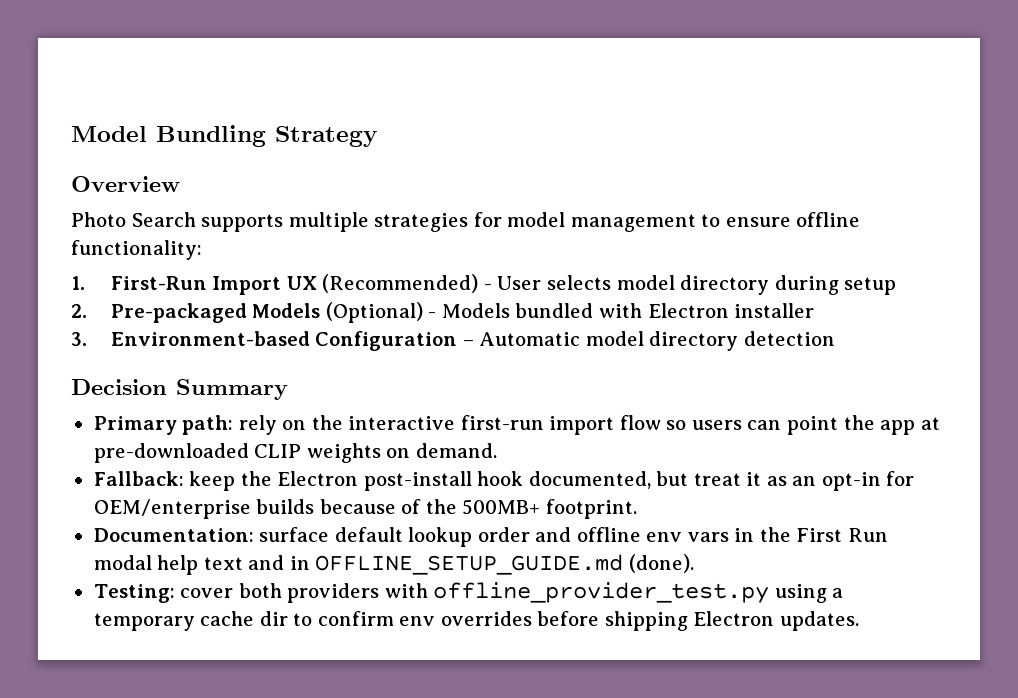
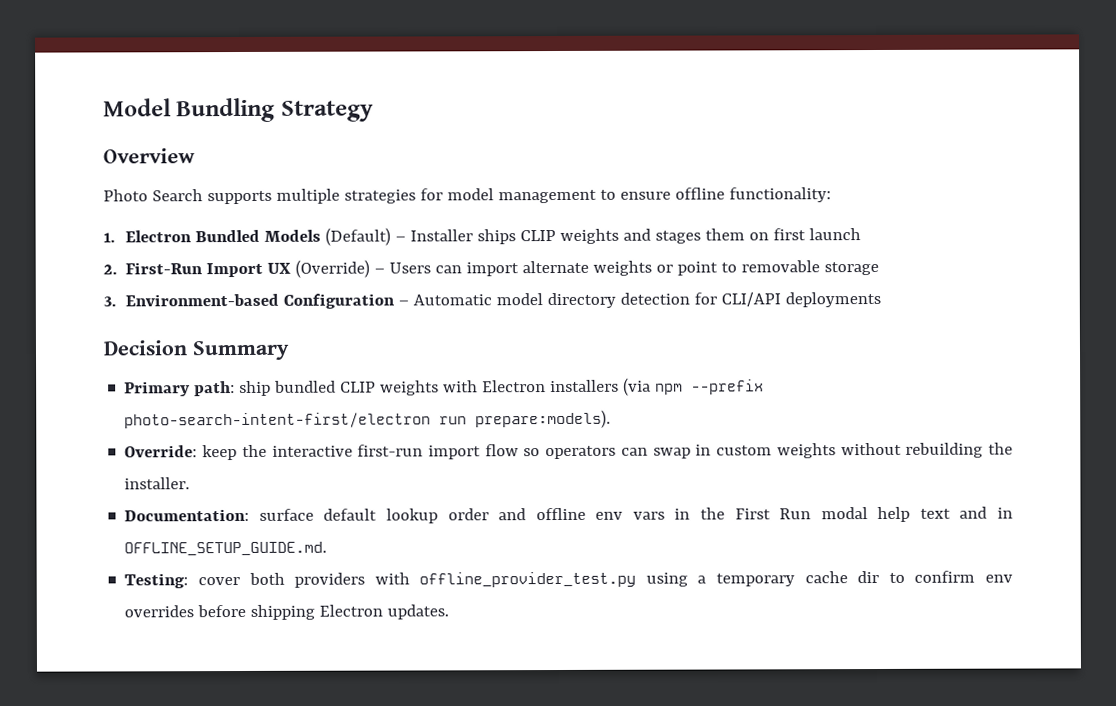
- 1. First-Run Import UX (Recommended) - User selects model directory during setup
- 2. Pre-packaged Models (Optional) - Models bundled with Electron installer
+ 1. Electron Bundled Models (Default) – Installer ships CLIP weights and stages them on first launch
+ 2. First-Run Import UX (Override) – Users can import alternate weights or point to removable storage
- 3. Environment-based Configuration – Automatic model directory detection
+ 3. Environment-based Configuration – Automatic model directory detection for CLI/API deployments
- Primary path: rely on the interactive first-run import flow so users can point the app at pre-downloaded CLIP weights on demand.
- Fallback: keep the Electron post-install hook documented, but treat it as an opt-in for OEM/enterprise builds because of the 500MB+ footprint.
+ Primary path: ship bundled CLIP weights with Electron installers (via npm --prefix photo-search-intent-first/electron run prepare:models).
+ Override: keep the interactive first-run import flow so operators can swap in custom weights without rebuilding the installer.
- Documentation: surface default lookup order and offline env vars in the First Run modal help text and in OFFLINE_SETUP_GUIDE.md (done).
+ Documentation: surface default lookup order and offline env vars in the First Run modal help text and in OFFLINE_SETUP_GUIDE.md.

